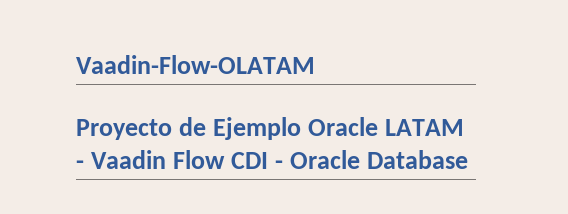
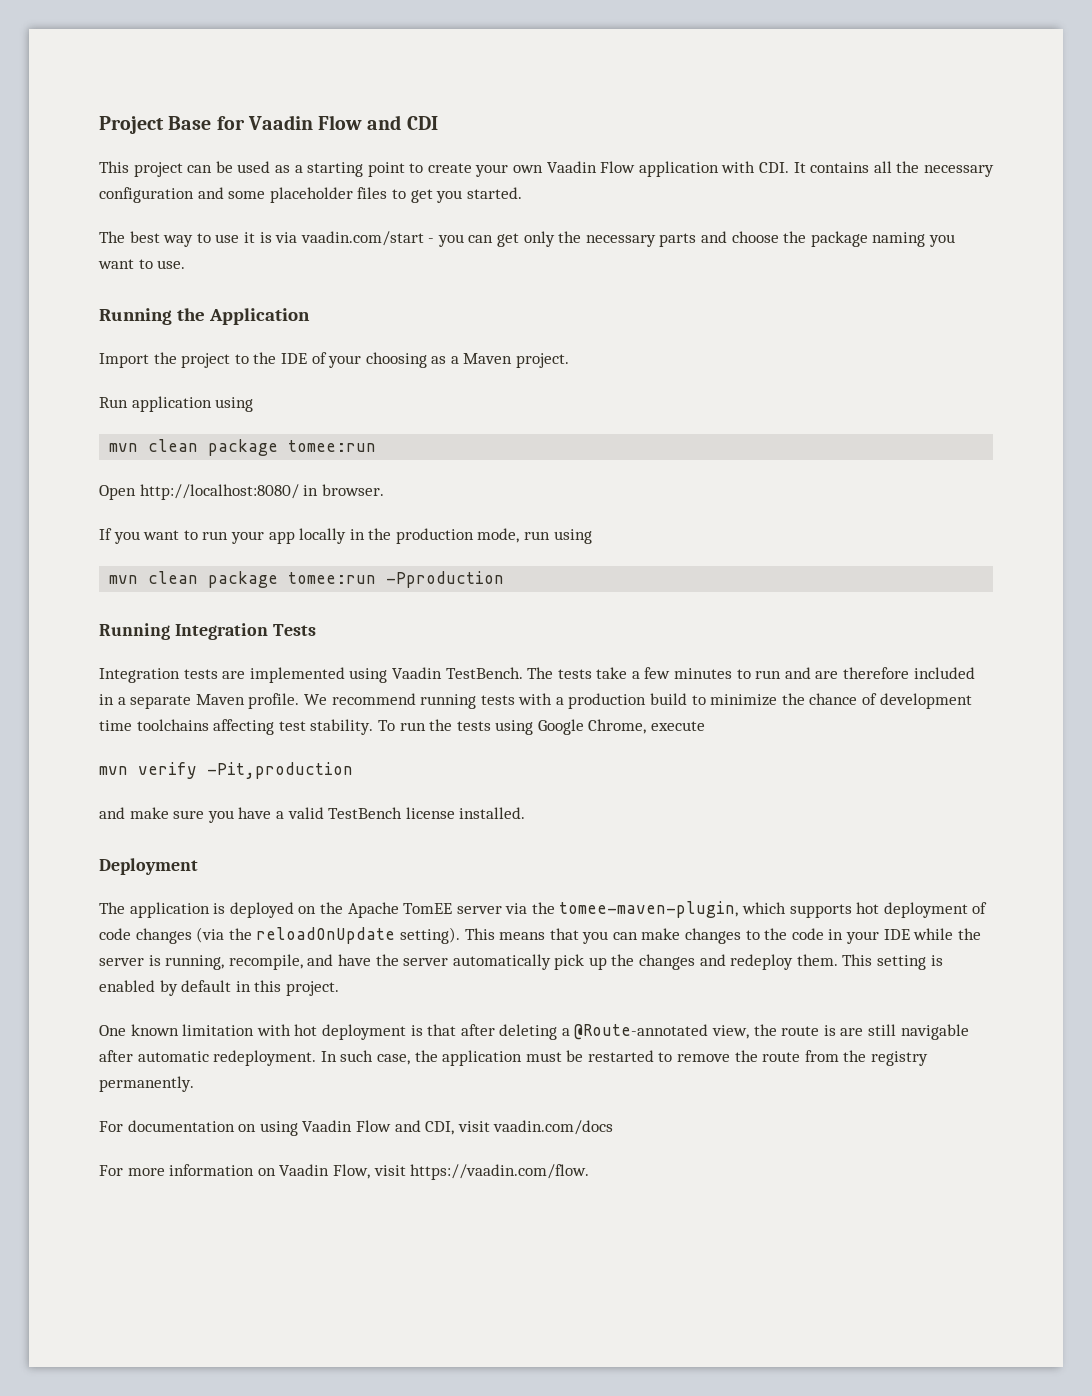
- Vaadin-Flow-OLATAM
- Proyecto de Ejemplo Oracle LATAM - Vaadin Flow CDI - Oracle Database
+ Project Base for Vaadin Flow and CDI
+ This project can be used as a starting point to create your own Vaadin Flow application with CDI. It contains all the necessary configuration and some placeholder files to get you started.
+ The best way to use it is via vaadin.com/start - you can get only the necessary parts and choose the package naming you want to use.
+ Running the Application
+ Import the project to the IDE of your choosing as a Maven project.
+ Run application using
+ mvn clean package tomee:run
+ Open http://localhost:8080/ in browser.
+ If you want to run your app locally in the production mode, run using
+ mvn clean package tomee:run -Pproduction
+ Running Integration Tests
+ Integration tests are implemented using Vaadin TestBench. The tests take a few minutes to run and are therefore included in a separate Maven profile. We recommend running tests with a production build to minimize the chance of development time toolchains affecting test stability. To run the tests using Google Chrome, execute
+ mvn verify -Pit,production
+ and make sure you have a valid TestBench license installed.
+ Deployment
+ The application is deployed on the Apache TomEE server via the tomee-maven-plugin, which supports hot deployment of code changes (via the reloadOnUpdate setting). This means that you can make changes to the code in your IDE while the server is running, recompile, and have the server automatically pick up the changes and redeploy them. This setting is enabled by default in this project.
+ One known limitation with hot deployment is that after deleting a @Route-annotated view, the route is are still navigable after automatic redeployment. In such case, the application must be restarted to remove the route from the registry permanently.
+ For documentation on using Vaadin Flow and CDI, visit vaadin.com/docs
+ For more information on Vaadin Flow, visit https://vaadin.com/flow.

